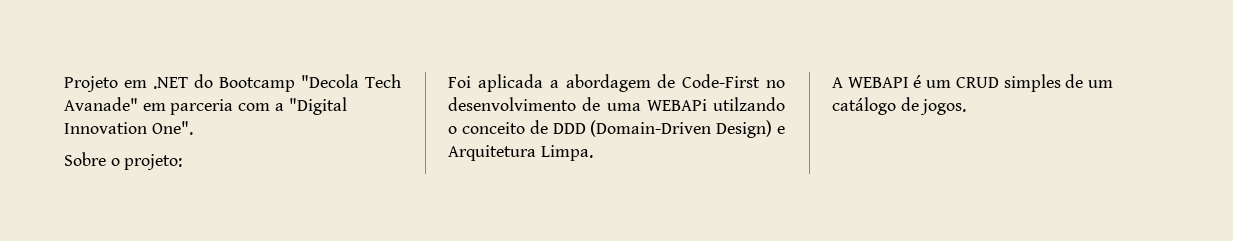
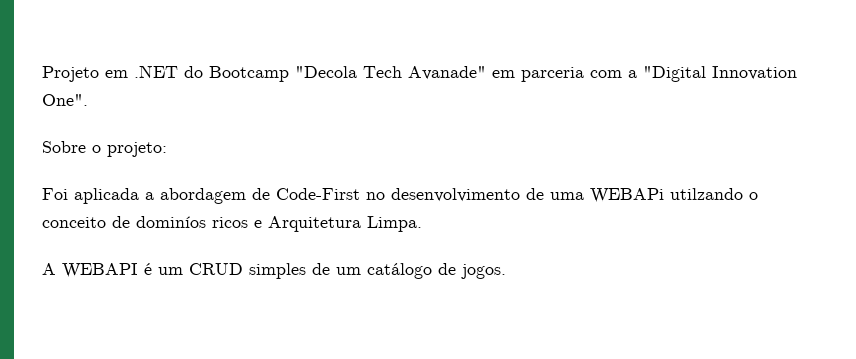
- Foi aplicada a abordagem de Code-First no desenvolvimento de uma WEBAPi utilzando o conceito de DDD (Domain-Driven Design) e Arquitetura Limpa.
+ Foi aplicada a abordagem de Code-First no desenvolvimento de uma WEBAPi utilzando o conceito de dominíos ricos e Arquitetura Limpa.

